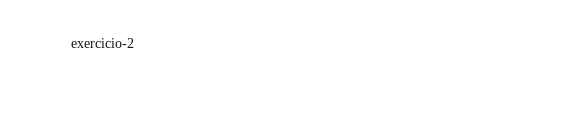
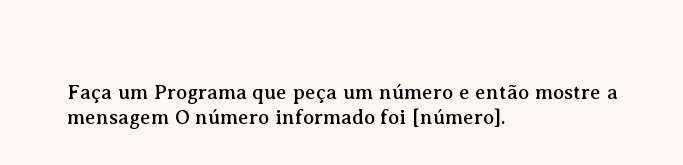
- exercicio-2
+ Faça um Programa que peça um número e então mostre a mensagem O número informado foi [número].

